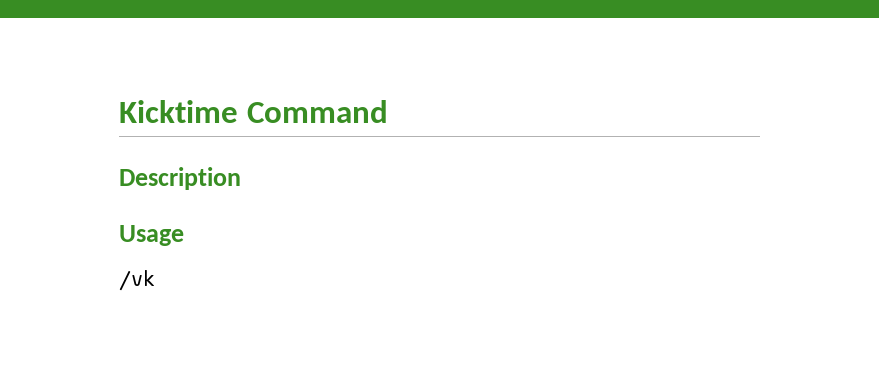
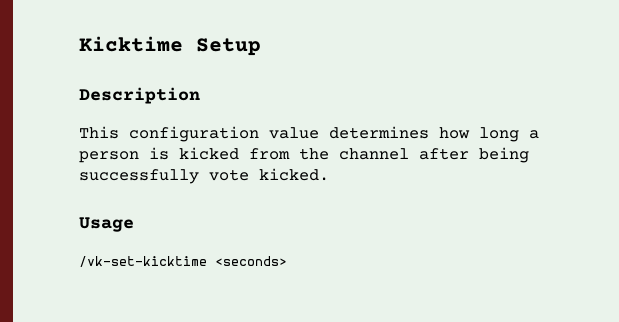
- Kicktime Command
+ Kicktime Setup
+ This configuration value determines how long a person is kicked from the channel after being successfully vote kicked.
- /vk
+ /vk-set-kicktime <seconds>

